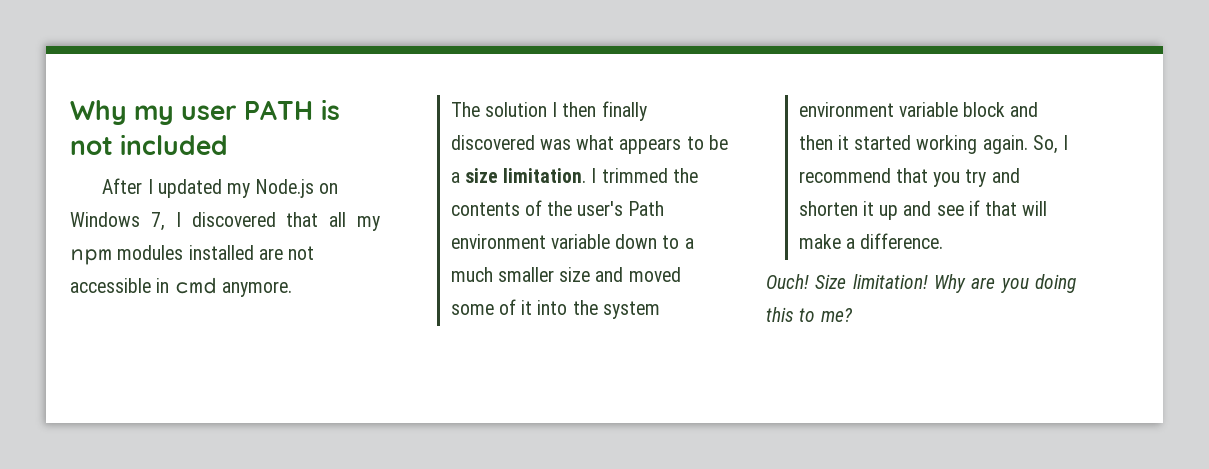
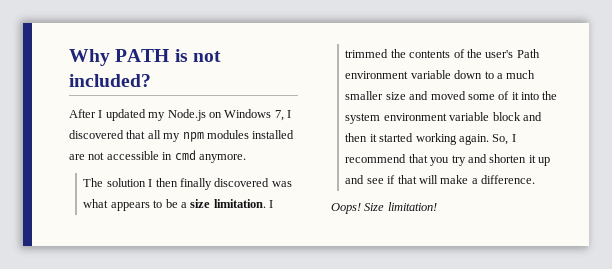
- Why my user PATH is not included
+ Why PATH is not included?
- Ouch!
+ Oops!
- Why are you doing this to me?

